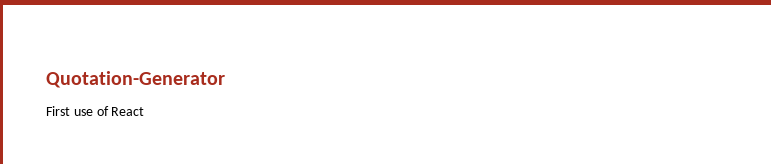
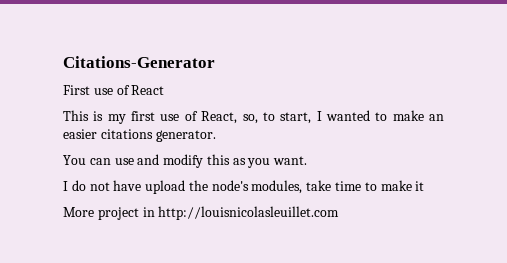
- Quotation-Generator
+ Citations-Generator
+ This is my first use of React, so, to start, I wanted to make an easier citations generator.
+ You can use and modify this as you want.
+ I do not have upload the node's modules, take time to make it
+ More project in http://louisnicolasleuillet.com

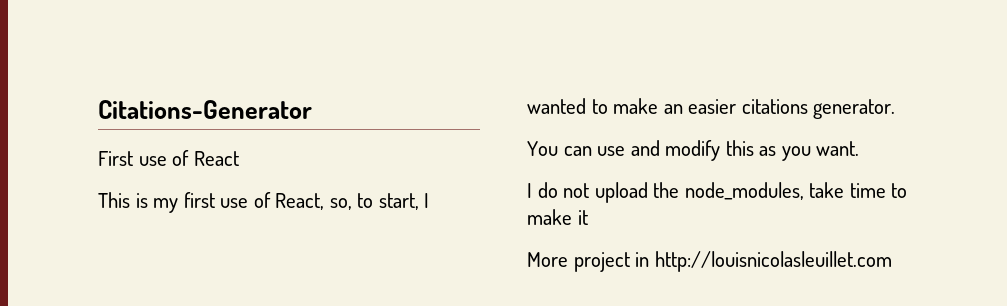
- I do not have upload the node's modules, take time to make it
+ I do not upload the node_modules, take time to make it

